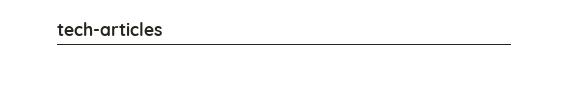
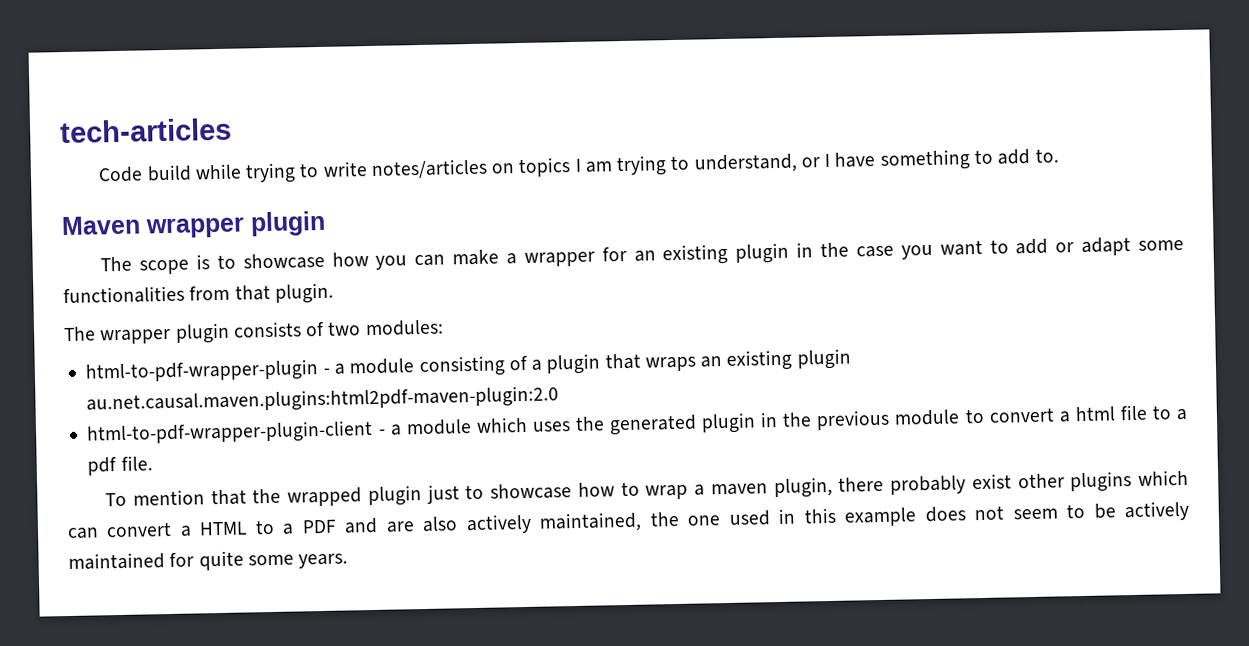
+ Code build while trying to write notes/articles on topics I am trying to understand, or I have something to add to.
+ Maven wrapper plugin
+ The scope is to showcase how you can make a wrapper for an existing plugin in the case you want to add or adapt some functionalities from that plugin.
+ The wrapper plugin consists of two modules:
+ html-to-pdf-wrapper-plugin - a module consisting of a plugin that wraps an existing plugin au.net.causal.maven.plugins:html2pdf-maven-plugin:2.0
+ html-to-pdf-wrapper-plugin-client - a module which uses the generated plugin in the previous module to convert a html file to a pdf file.
+ To mention that the wrapped plugin just to showcase how to wrap a maven plugin, there probably exist other plugins which can convert a HTML to a PDF and are also actively maintained, the one used in this example does not seem to be actively maintained for quite some years.

